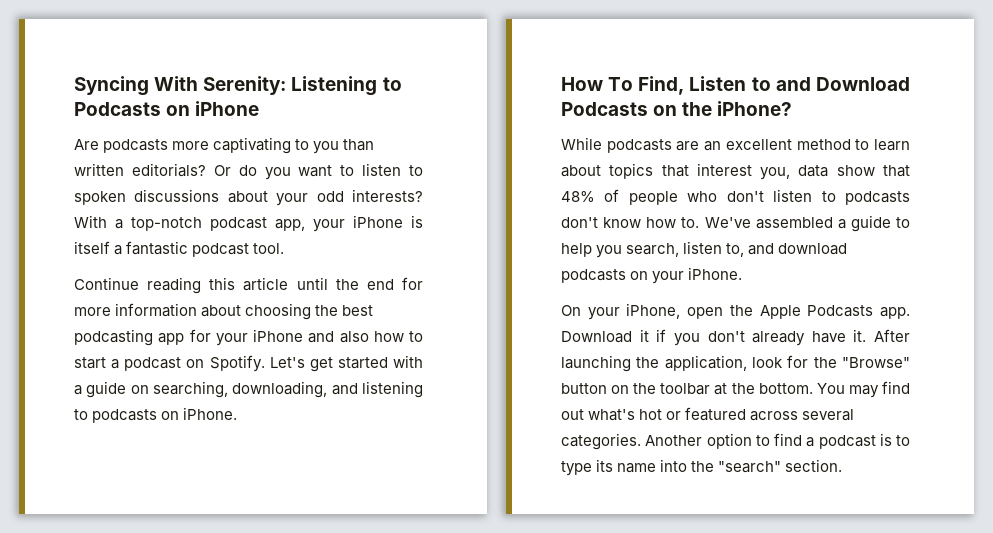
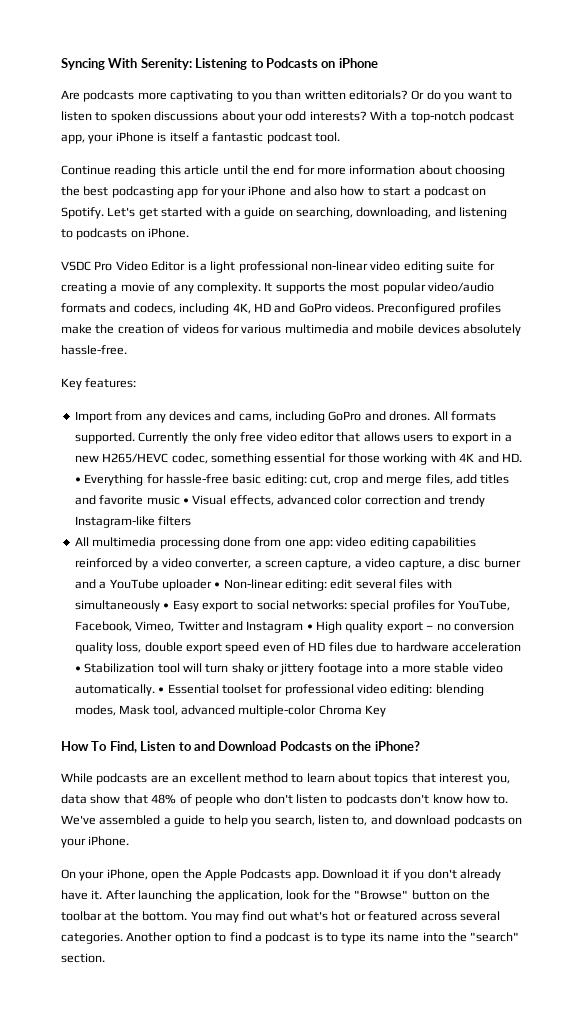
+ VSDC Pro Video Editor is a light professional non-linear video editing suite for creating a movie of any complexity. It supports the most popular video/audio formats and codecs, including 4K, HD and GoPro videos. Preconfigured profiles make the creation of videos for various multimedia and mobile devices absolutely hassle-free.
+ Key features:
+ Import from any devices and cams, including GoPro and drones. All formats supported. Сurrently the only free video editor that allows users to export in a new H265/HEVC codec, something essential for those working with 4K and HD. • Everything for hassle-free basic editing: cut, crop and merge files, add titles and favorite music • Visual effects, advanced color correction and trendy Instagram-like filters
+ All multimedia processing done from one app: video editing capabilities reinforced by a video converter, a screen capture, a video capture, a disc burner and a YouTube uploader • Non-linear editing: edit several files with simultaneously • Easy export to social networks: special profiles for YouTube, Facebook, Vimeo, Twitter and Instagram • High quality export – no conversion quality loss, double export speed even of HD files due to hardware acceleration • Stabilization tool will turn shaky or jittery footage into a more stable video automatically. • Essential toolset for professional video editing: blending modes, Mask tool, advanced multiple-color Chroma Key

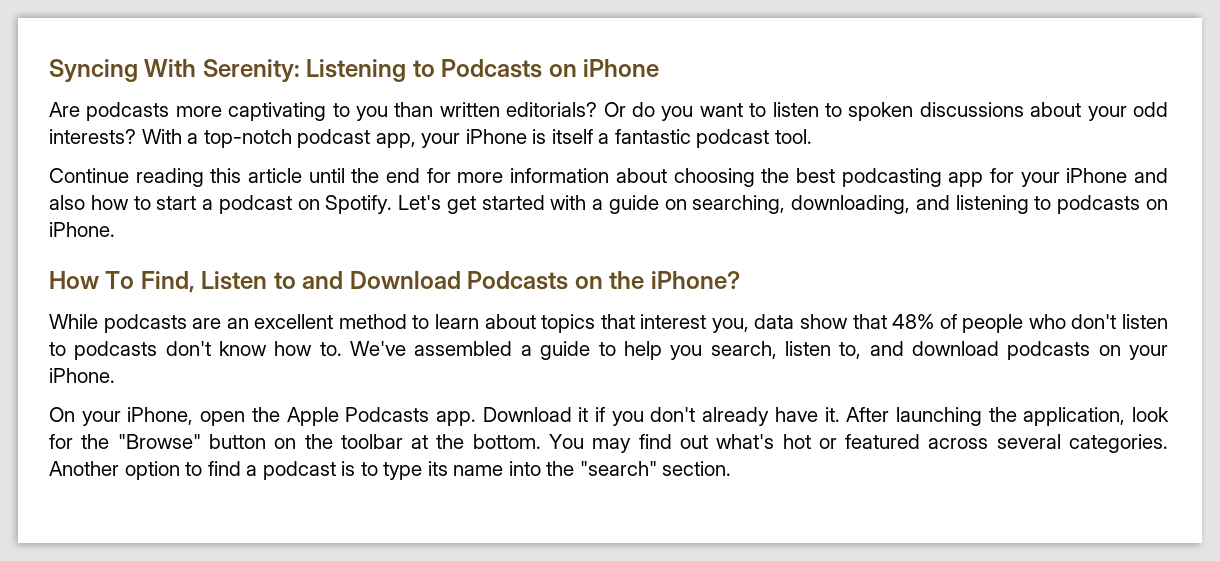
- VSDC Pro Video Editor is a light professional non-linear video editing suite for creating a movie of any complexity. It supports the most popular video/audio formats and codecs, including 4K, HD and GoPro videos. Preconfigured profiles make the creation of videos for various multimedia and mobile devices absolutely hassle-free.
- Key features:
- Import from any devices and cams, including GoPro and drones. All formats supported. Сurrently the only free video editor that allows users to export in a new H265/HEVC codec, something essential for those working with 4K and HD. • Everything for hassle-free basic editing: cut, crop and merge files, add titles and favorite music • Visual effects, advanced color correction and trendy Instagram-like filters
- All multimedia processing done from one app: video editing capabilities reinforced by a video converter, a screen capture, a video capture, a disc burner and a YouTube uploader • Non-linear editing: edit several files with simultaneously • Easy export to social networks: special profiles for YouTube, Facebook, Vimeo, Twitter and Instagram • High quality export – no conversion quality loss, double export speed even of HD files due to hardware acceleration • Stabilization tool will turn shaky or jittery footage into a more stable video automatically. • Essential toolset for professional video editing: blending modes, Mask tool, advanced multiple-color Chroma Key

